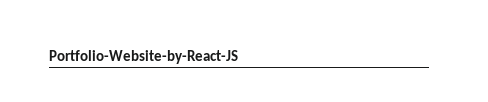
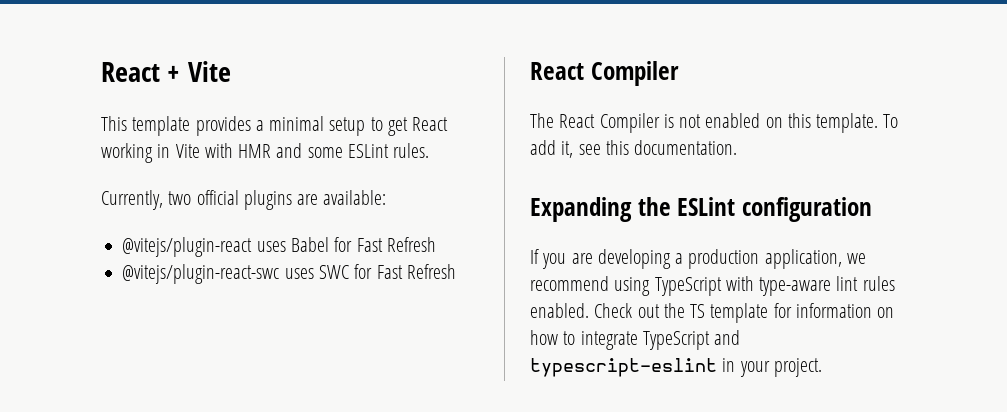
- Portfolio-Website-by-React-JS
+ React + Vite
+ This template provides a minimal setup to get React working in Vite with HMR and some ESLint rules.
+ Currently, two official plugins are available:
+ @vitejs/plugin-react uses Babel for Fast Refresh
+ @vitejs/plugin-react-swc uses SWC for Fast Refresh
+ React Compiler
+ The React Compiler is not enabled on this template. To add it, see this documentation.
+ Expanding the ESLint configuration
+ If you are developing a production application, we recommend using TypeScript with type-aware lint rules enabled. Check out the TS template for information on how to integrate TypeScript and typescript-eslint in your project.

